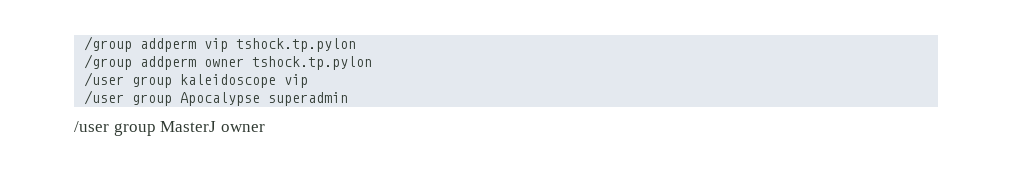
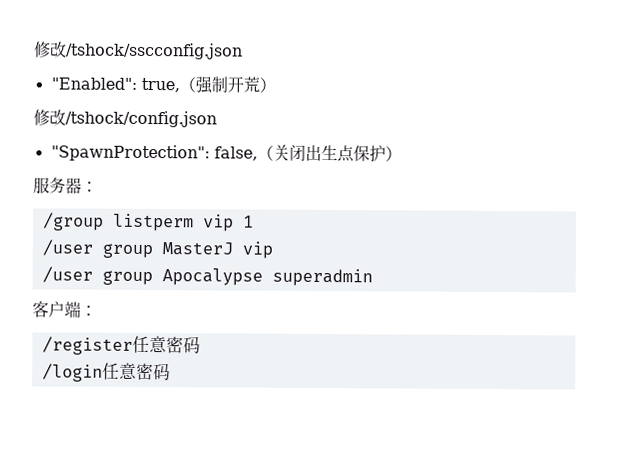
- /group addperm vip tshock.tp.pylon
- /group addperm owner tshock.tp.pylon
- /user group kaleidoscope vip
+ 修改/tshock/sscconfig.json
+ "Enabled": true,（强制开荒）
+ 修改/tshock/config.json
+ "SpawnProtection": false,（关闭出生点保护）
+ 服务器：
+ /group listperm vip 1
+ /user group MasterJ vip
- /user group MasterJ owner
+ 客户端：
+ /register任意密码
+ /login任意密码

